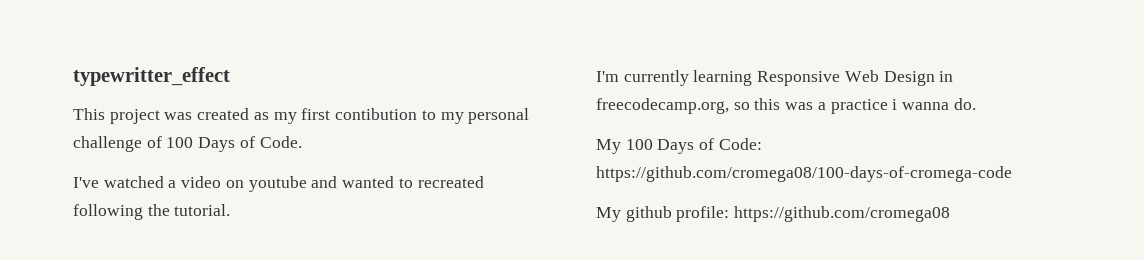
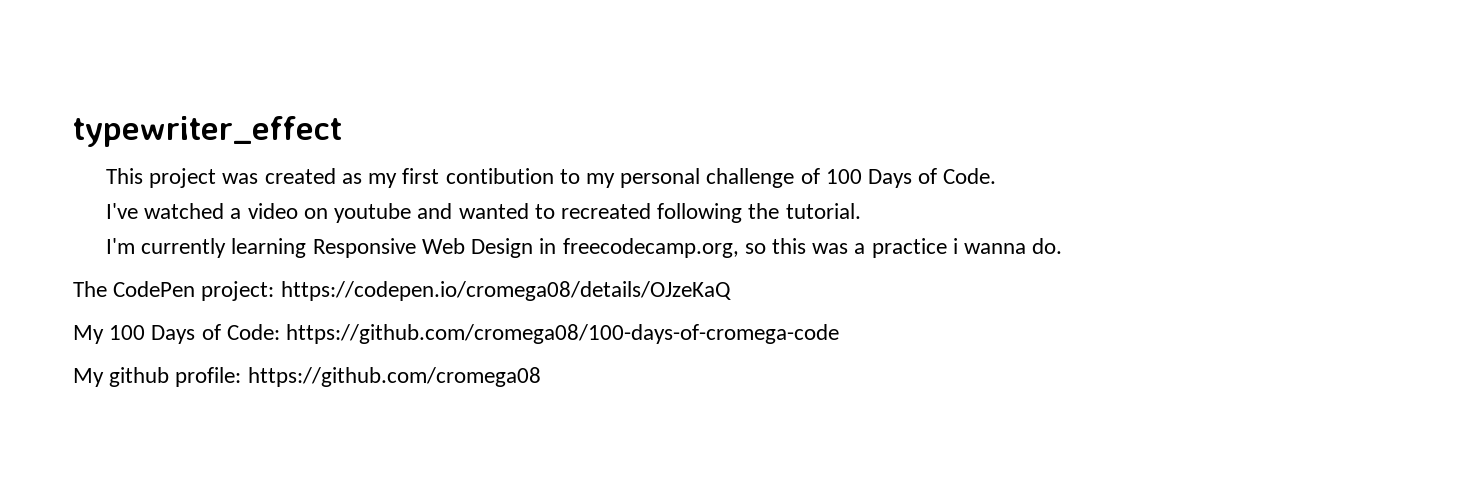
- typewritter_effect
+ typewriter_effect
+ The CodePen project: https://codepen.io/cromega08/details/OJzeKaQ

